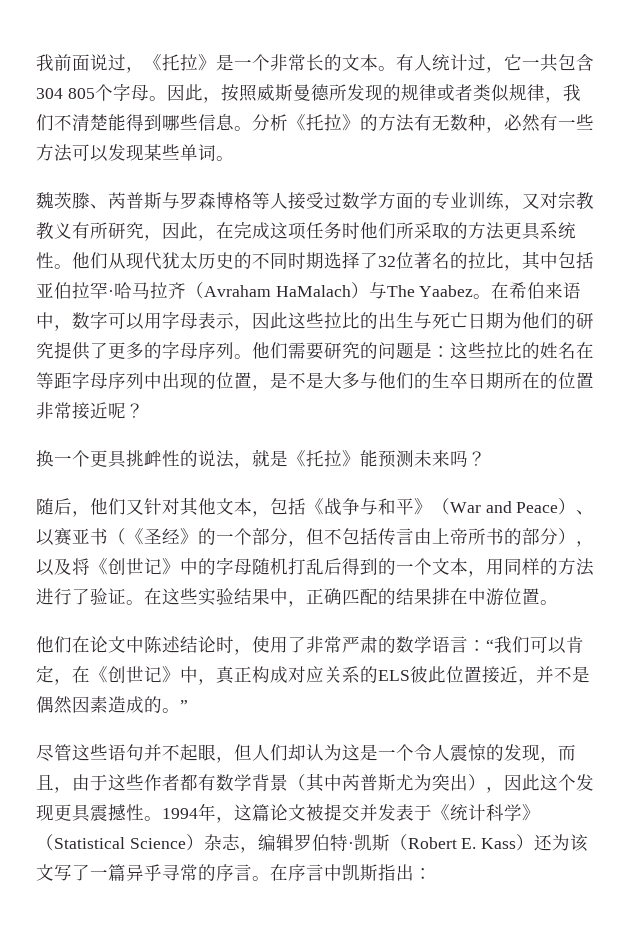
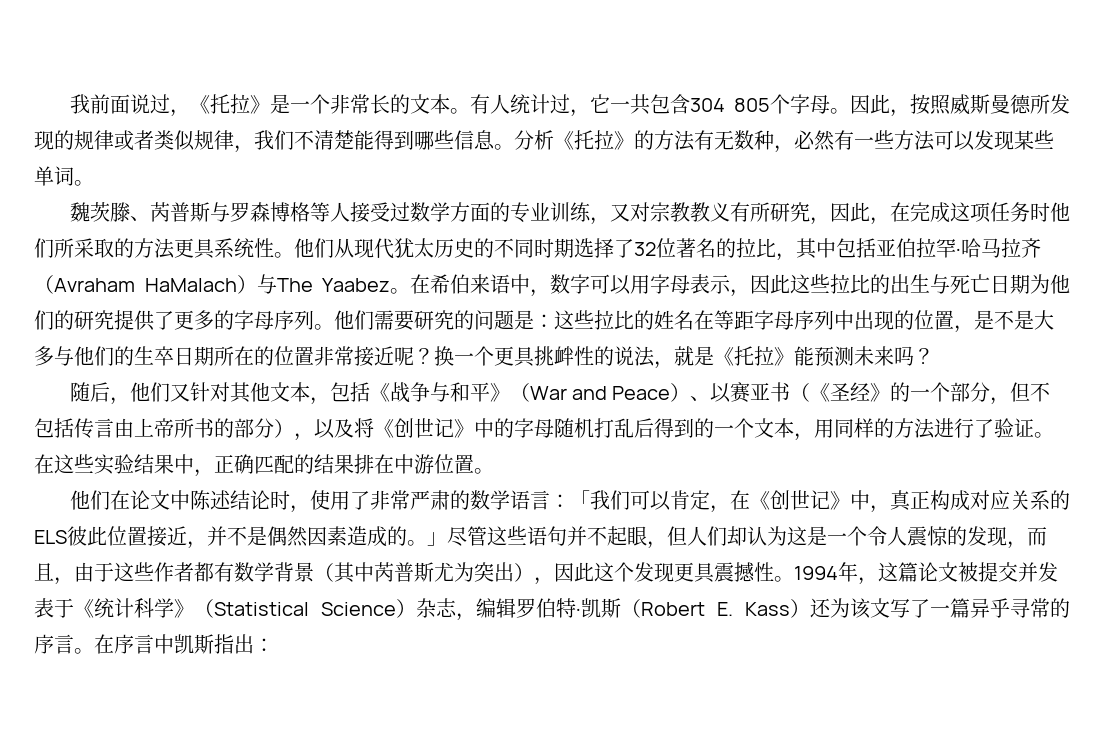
- 他们需要研究的问题是：这些拉比的姓名在等距字母序列中出现的位置，是不是大多与他们的生卒日期所在的位置非常接近呢？
- 换一个更具挑衅性的说法，就是《托拉》能预测未来吗？
+ 他们需要研究的问题是：这些拉比的姓名在等距字母序列中出现的位置，是不是大多与他们的生卒日期所在的位置非常接近呢？换一个更具挑衅性的说法，就是《托拉》能预测未来吗？
- “我们可以肯定，在《创世记》中，真正构成对应关系的ELS彼此位置接近，并不是偶然因素造成的。”
- 尽管这些语句并不起眼，但人们却认为这是一个令人震惊的发现，而且，由于这些作者都有数学背景（其中芮普斯尤为突出），因此这个发现更具震撼性。
+ 「我们可以肯定，在《创世记》中，真正构成对应关系的ELS彼此位置接近，并不是偶然因素造成的。」尽管这些语句并不起眼，但人们却认为这是一个令人震惊的发现，而且，由于这些作者都有数学背景（其中芮普斯尤为突出），因此这个发现更具震撼性。

